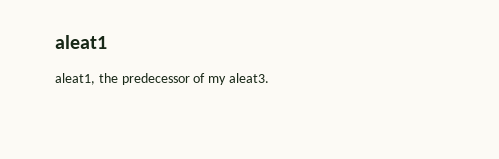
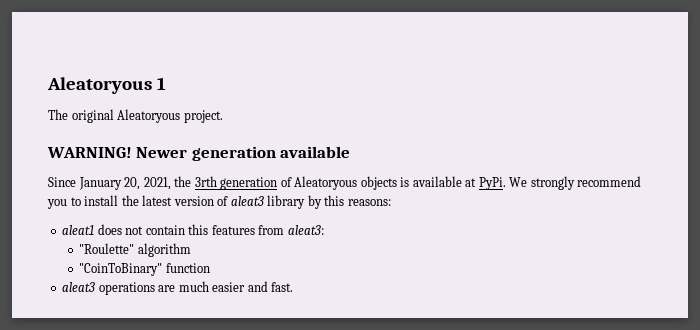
- aleat1
- aleat1, the predecessor of my aleat3.
+ Aleatoryous 1
+ The original Aleatoryous project.
+ WARNING! Newer generation available
+ Since January 20, 2021, the 3rth generation of Aleatoryous objects is available at PyPi. We strongly recommend you to install the latest version of aleat3 library by this reasons:
+ aleat1 does not contain this features from aleat3:
+ "Roulette" algorithm
+ "CoinToBinary" function
+ aleat3 operations are much easier and fast.

